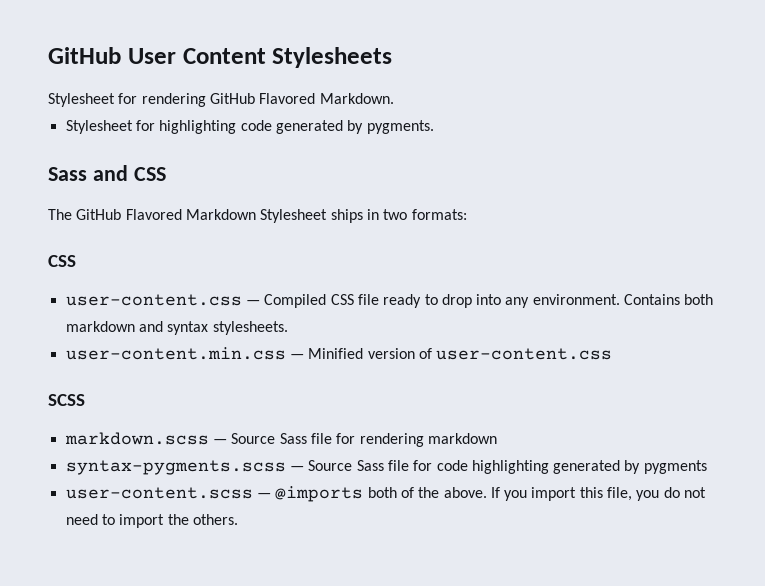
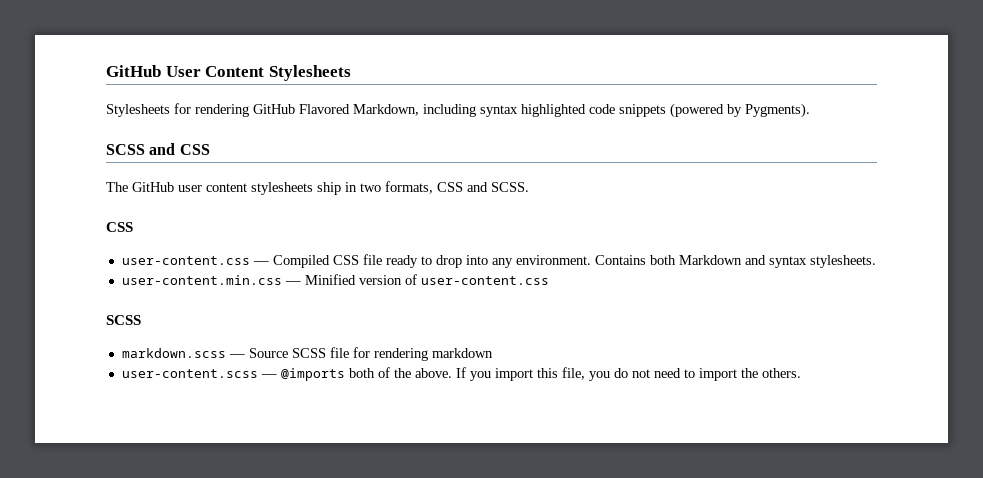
- Stylesheet for rendering GitHub Flavored Markdown.
- Stylesheet for highlighting code generated by pygments.
- Sass and CSS
- The GitHub Flavored Markdown Stylesheet ships in two formats:
+ Stylesheets for rendering GitHub Flavored Markdown, including syntax highlighted code snippets (powered by Pygments).
+ SCSS and CSS
+ The GitHub user content stylesheets ship in two formats, CSS and SCSS.
- Contains both markdown and syntax stylesheets.
+ Contains both Markdown and syntax stylesheets.
- markdown.scss — Source Sass file for rendering markdown
+ markdown.scss — Source SCSS file for rendering markdown
- syntax-pygments.scss — Source Sass file for code highlighting generated by pygments

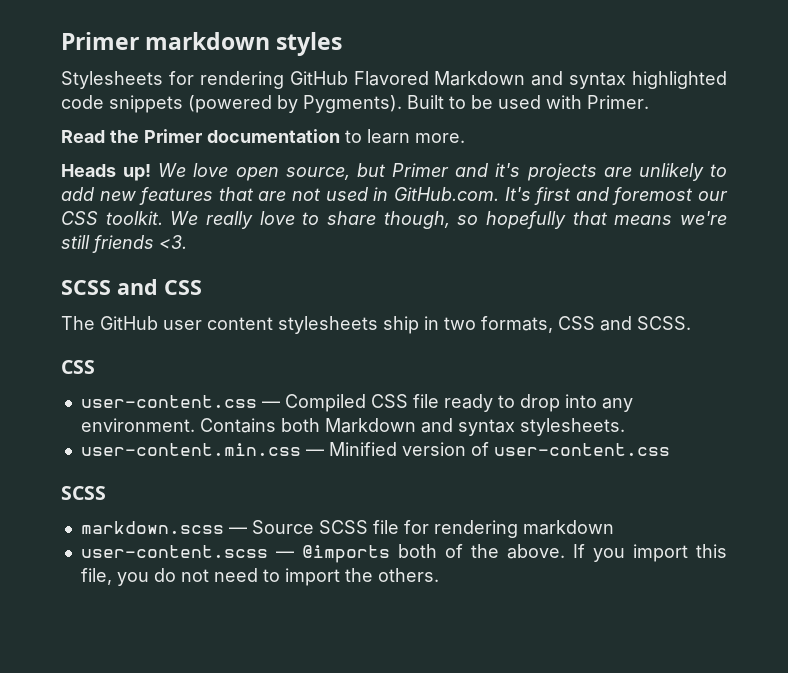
- GitHub User Content Stylesheets
+ Primer markdown styles
- Stylesheets for rendering GitHub Flavored Markdown, including syntax highlighted code snippets (powered by Pygments).
+ Stylesheets for rendering GitHub Flavored Markdown and syntax highlighted code snippets (powered by Pygments). Built to be used with Primer.
+ Read the Primer documentation to learn more.
+ Heads up! We love open source, but Primer and it's projects are unlikely to add new features that are not used in GitHub.com. It's first and foremost our CSS toolkit. We really love to share though, so hopefully that means we're still friends <3.

